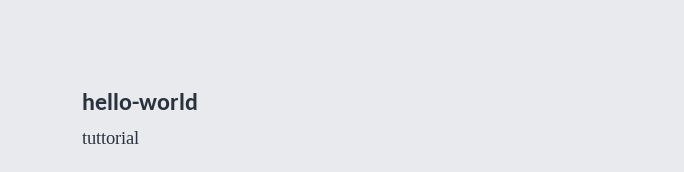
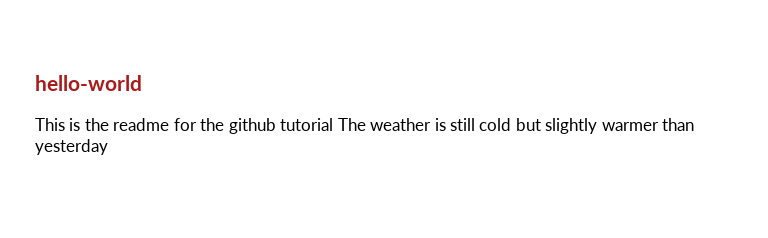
- tuttorial
+ This is the readme for the github tutorial The weather is still cold but slightly warmer than yesterday

